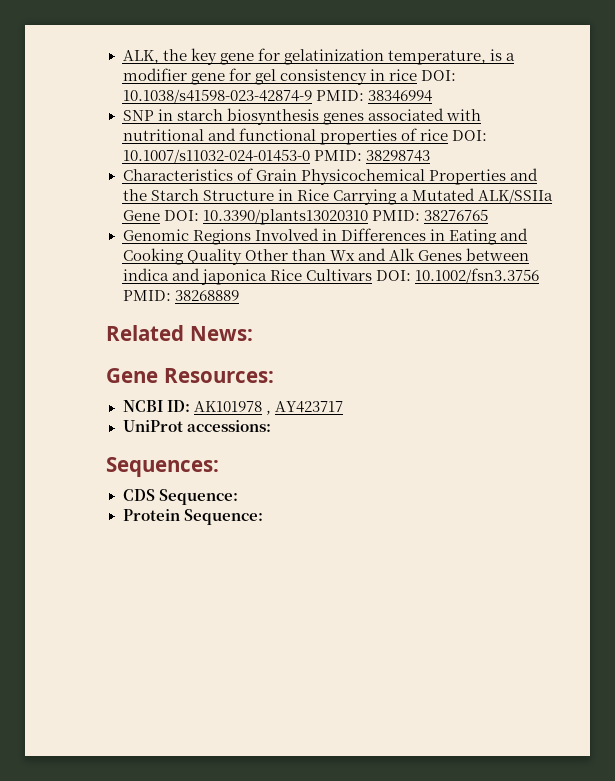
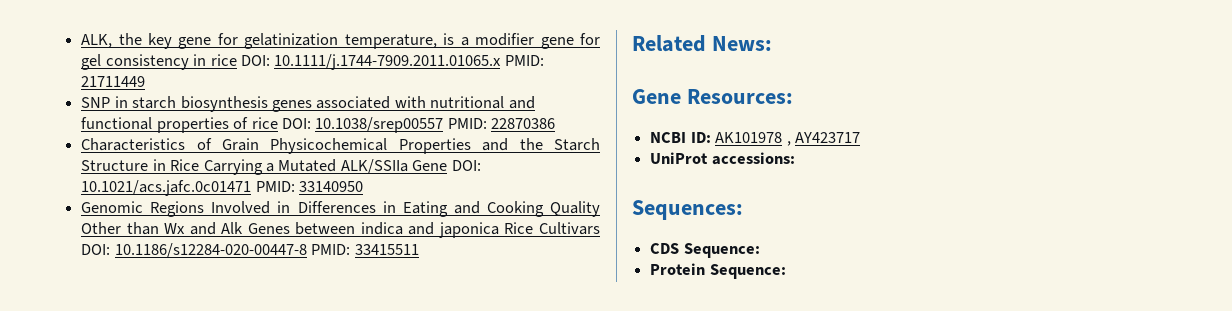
- ALK, the key gene for gelatinization temperature, is a modifier gene for gel consistency in rice DOI: 10.1038/s41598-023-42874-9 PMID: 38346994
+ ALK, the key gene for gelatinization temperature, is a modifier gene for gel consistency in rice DOI: 10.1111/j.1744-7909.2011.01065.x PMID: 21711449
- SNP in starch biosynthesis genes associated with nutritional and functional properties of rice DOI: 10.1007/s11032-024-01453-0 PMID: 38298743
+ SNP in starch biosynthesis genes associated with nutritional and functional properties of rice DOI: 10.1038/srep00557 PMID: 22870386
- Characteristics of Grain Physicochemical Properties and the Starch Structure in Rice Carrying a Mutated ALK/SSIIa Gene DOI: 10.3390/plants13020310 PMID: 38276765
+ Characteristics of Grain Physicochemical Properties and the Starch Structure in Rice Carrying a Mutated ALK/SSIIa Gene DOI: 10.1021/acs.jafc.0c01471 PMID: 33140950
- Genomic Regions Involved in Differences in Eating and Cooking Quality Other than Wx and Alk Genes between indica and japonica Rice Cultivars DOI: 10.1002/fsn3.3756 PMID: 38268889
+ Genomic Regions Involved in Differences in Eating and Cooking Quality Other than Wx and Alk Genes between indica and japonica Rice Cultivars DOI: 10.1186/s12284-020-00447-8 PMID: 33415511

